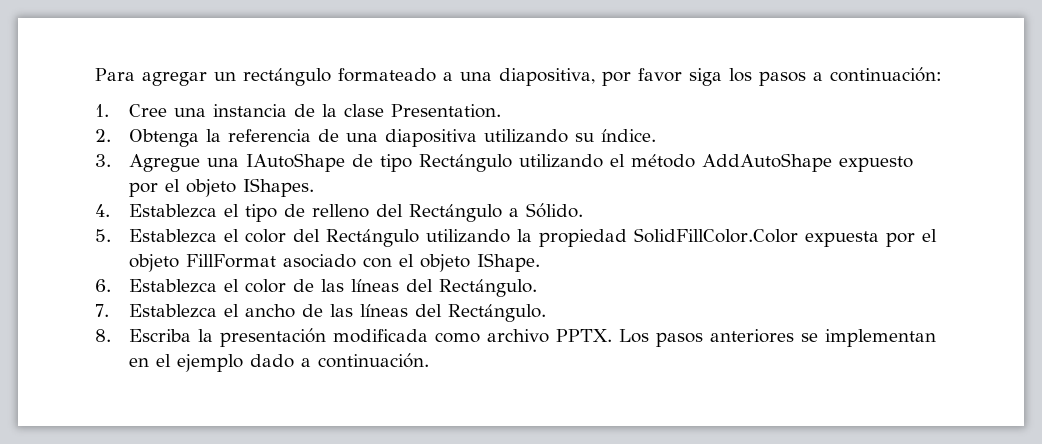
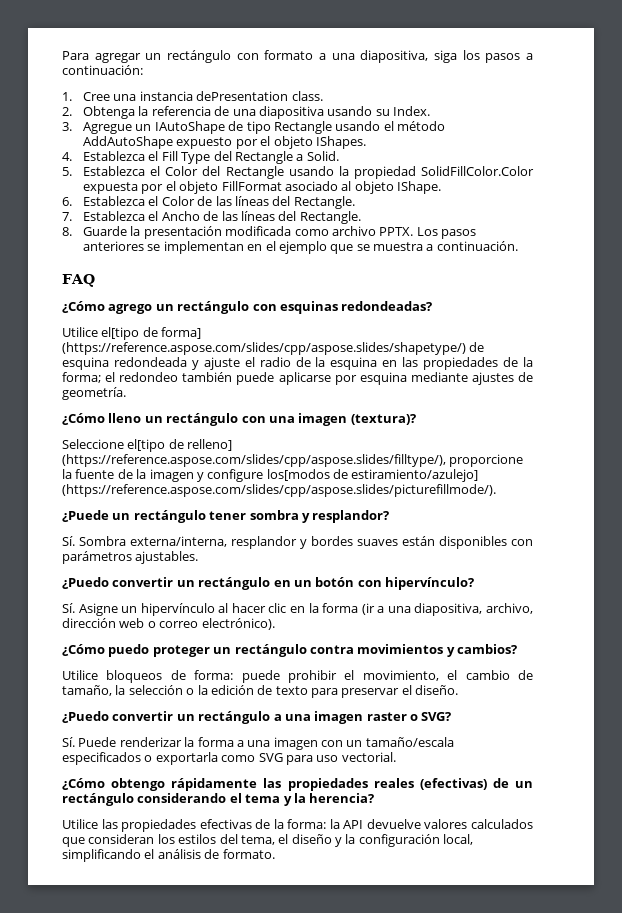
- Para agregar un rectángulo formateado a una diapositiva, por favor siga los pasos a continuación:
+ Para agregar un rectángulo con formato a una diapositiva, siga los pasos a continuación:
- 1. Cree una instancia de la clase Presentation.
+ 1. Cree una instancia dePresentation class.
- 2. Obtenga la referencia de una diapositiva utilizando su índice.
+ 2. Obtenga la referencia de una diapositiva usando su Index.
- 3. Agregue una IAutoShape de tipo Rectángulo utilizando el método AddAutoShape expuesto por el objeto IShapes.
+ 3. Agregue un IAutoShape de tipo Rectangle usando el método AddAutoShape expuesto por el objeto IShapes.
- 4. Establezca el tipo de relleno del Rectángulo a Sólido.
+ 4. Establezca el Fill Type del Rectangle a Solid.
- 5. Establezca el color del Rectángulo utilizando la propiedad SolidFillColor.Color expuesta por el objeto FillFormat asociado con el objeto IShape.
+ 5. Establezca el Color del Rectangle usando la propiedad SolidFillColor.Color expuesta por el objeto FillFormat asociado al objeto IShape.
- 6. Establezca el color de las líneas del Rectángulo.
+ 6. Establezca el Color de las líneas del Rectangle.
- 7. Establezca el ancho de las líneas del Rectángulo.
+ 7. Establezca el Ancho de las líneas del Rectangle.
- 8. Escriba la presentación modificada como archivo PPTX.
+ 8. Guarde la presentación modificada como archivo PPTX.
- Los pasos anteriores se implementan en el ejemplo dado a continuación.
+ Los pasos anteriores se implementan en el ejemplo que se muestra a continuación.
+ FAQ
+ ¿Cómo agrego un rectángulo con esquinas redondeadas?
+ Utilice el[tipo de forma] (https://reference.aspose.com/slides/cpp/aspose.slides/shapetype/) de esquina redondeada y ajuste el radio de la esquina en las propiedades de la forma; el redondeo también puede aplicarse por esquina mediante ajustes de geometría.
+ ¿Cómo lleno un rectángulo con una imagen (textura)?
+ Seleccione el[tipo de relleno] (https://reference.aspose.com/slides/cpp/aspose.slides/filltype/), proporcione la fuente de la imagen y configure los[modos de estiramiento/azulejo] (https://reference.aspose.com/slides/cpp/aspose.slides/picturefillmode/).
+ ¿Puede un rectángulo tener sombra y resplandor?
+ Sí. Sombra externa/interna, resplandor y bordes suaves están disponibles con parámetros ajustables.
+ ¿Puedo convertir un rectángulo en un botón con hipervínculo?
+ Sí. Asigne un hipervínculo al hacer clic en la forma (ir a una diapositiva, archivo, dirección web o correo electrónico).
+ ¿Cómo puedo proteger un rectángulo contra movimientos y cambios?
+ Utilice bloqueos de forma: puede prohibir el movimiento, el cambio de tamaño, la selección o la edición de texto para preservar el diseño.
+ ¿Puedo convertir un rectángulo a una imagen raster o SVG?
+ Sí. Puede renderizar la forma a una imagen con un tamaño/escala especificados o exportarla como SVG para uso vectorial.
+ ¿Cómo obtengo rápidamente las propiedades reales (efectivas) de un rectángulo considerando el tema y la herencia?
+ Utilice las propiedades efectivas de la forma: la API devuelve valores calculados que consideran los estilos del tema, el diseño y la configuración local, simplificando el análisis de formato.

